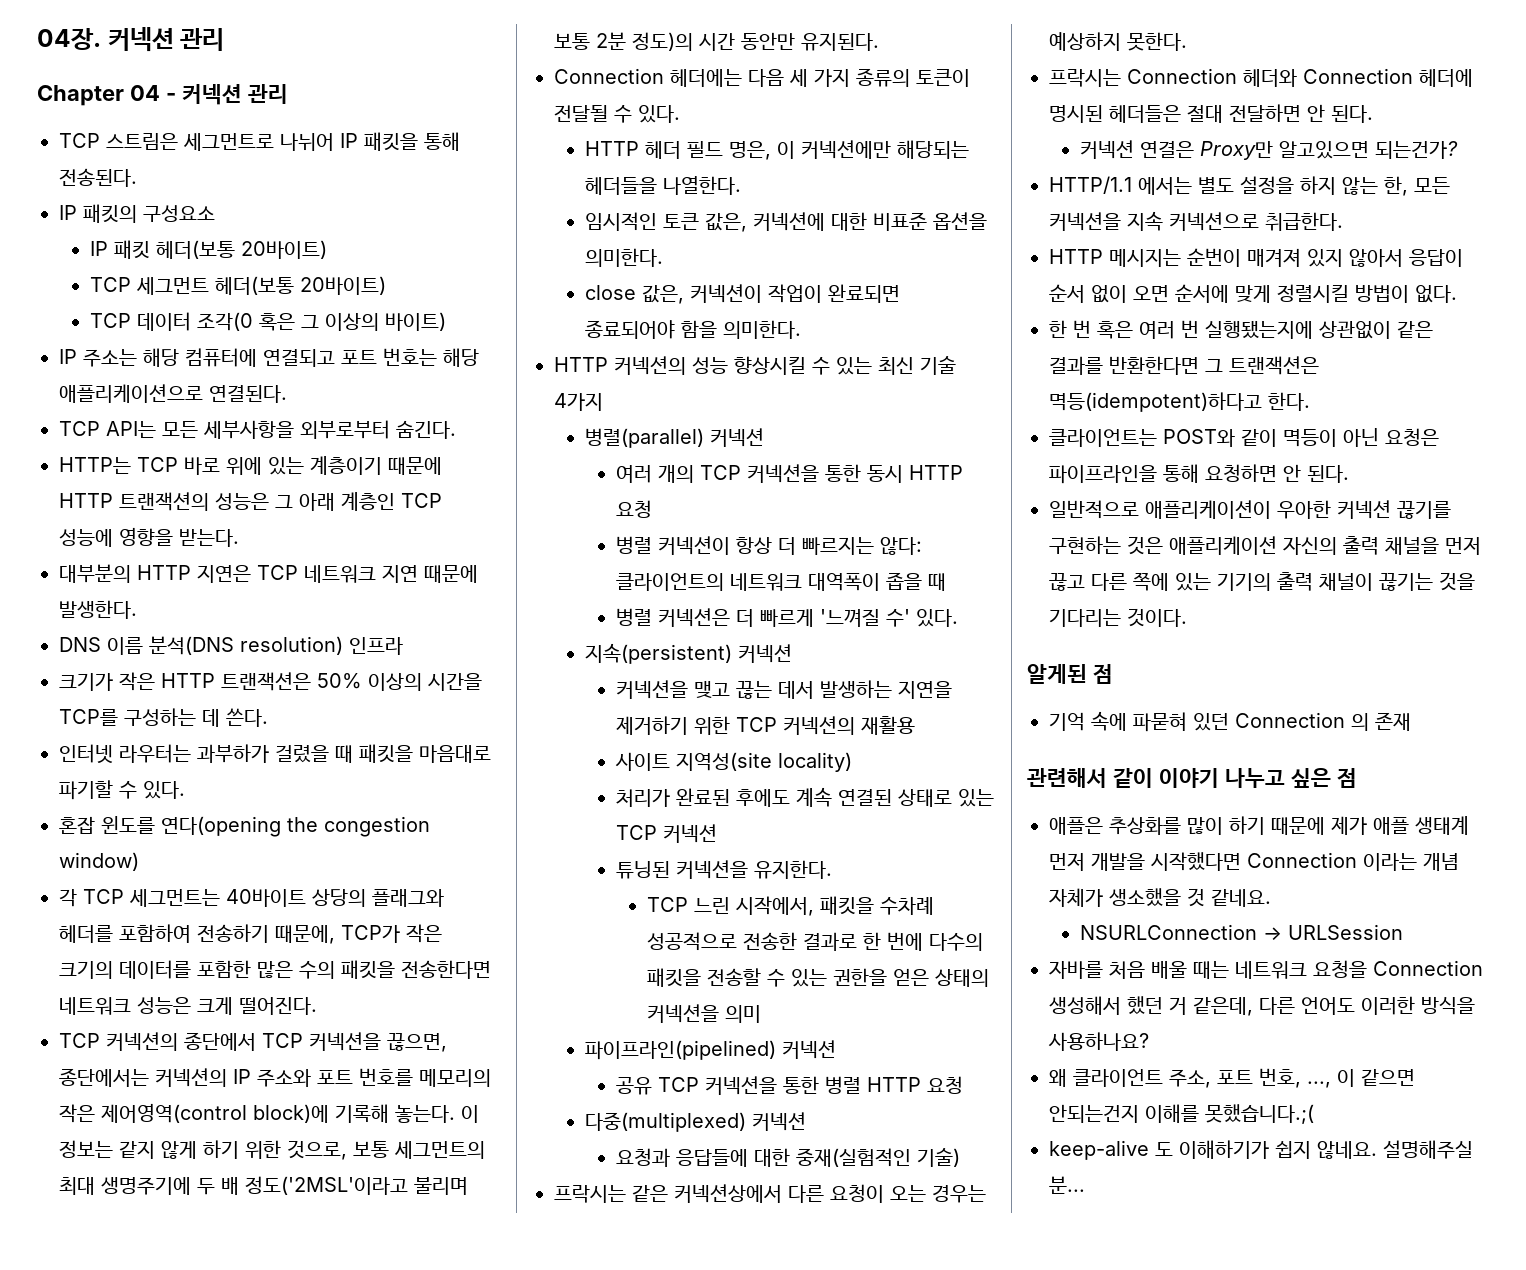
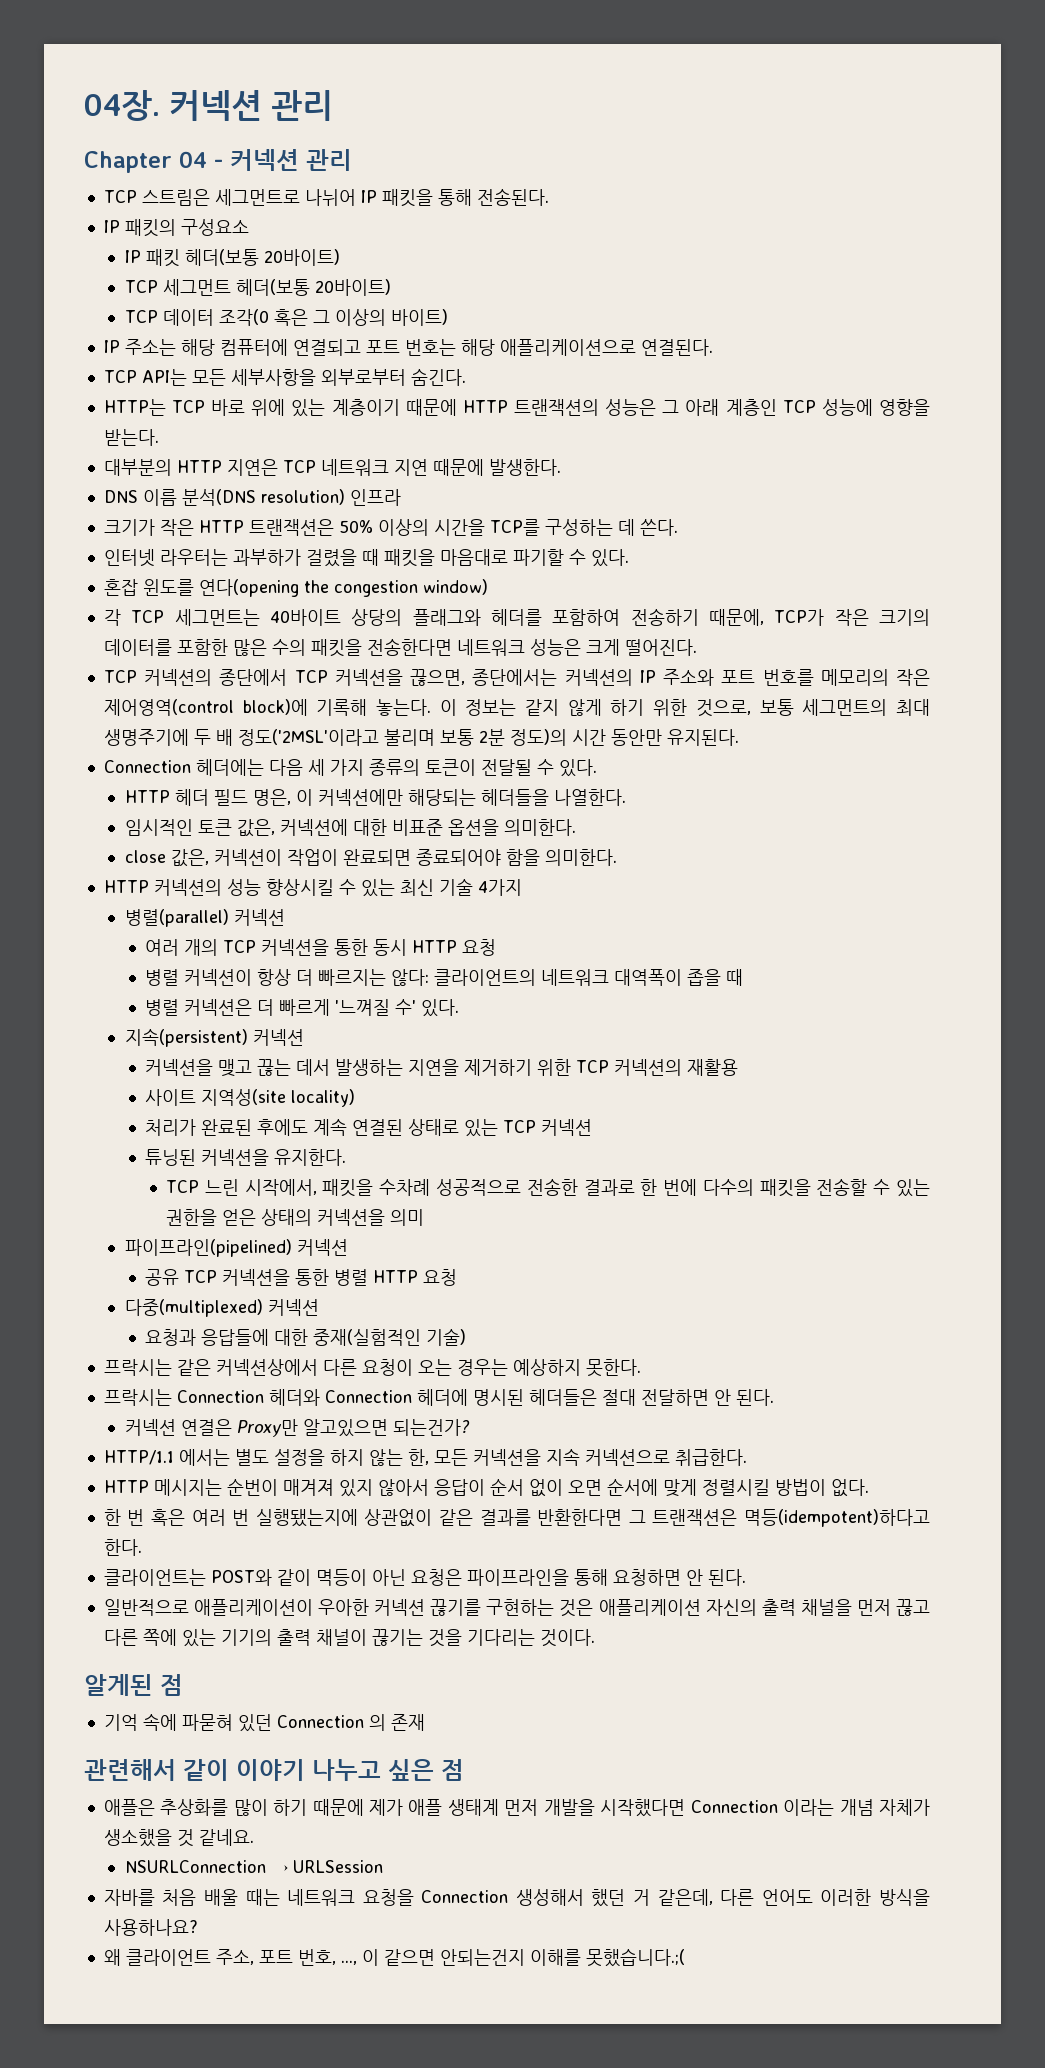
- keep-alive 도 이해하기가 쉽지 않네요. 설명해주실 분...

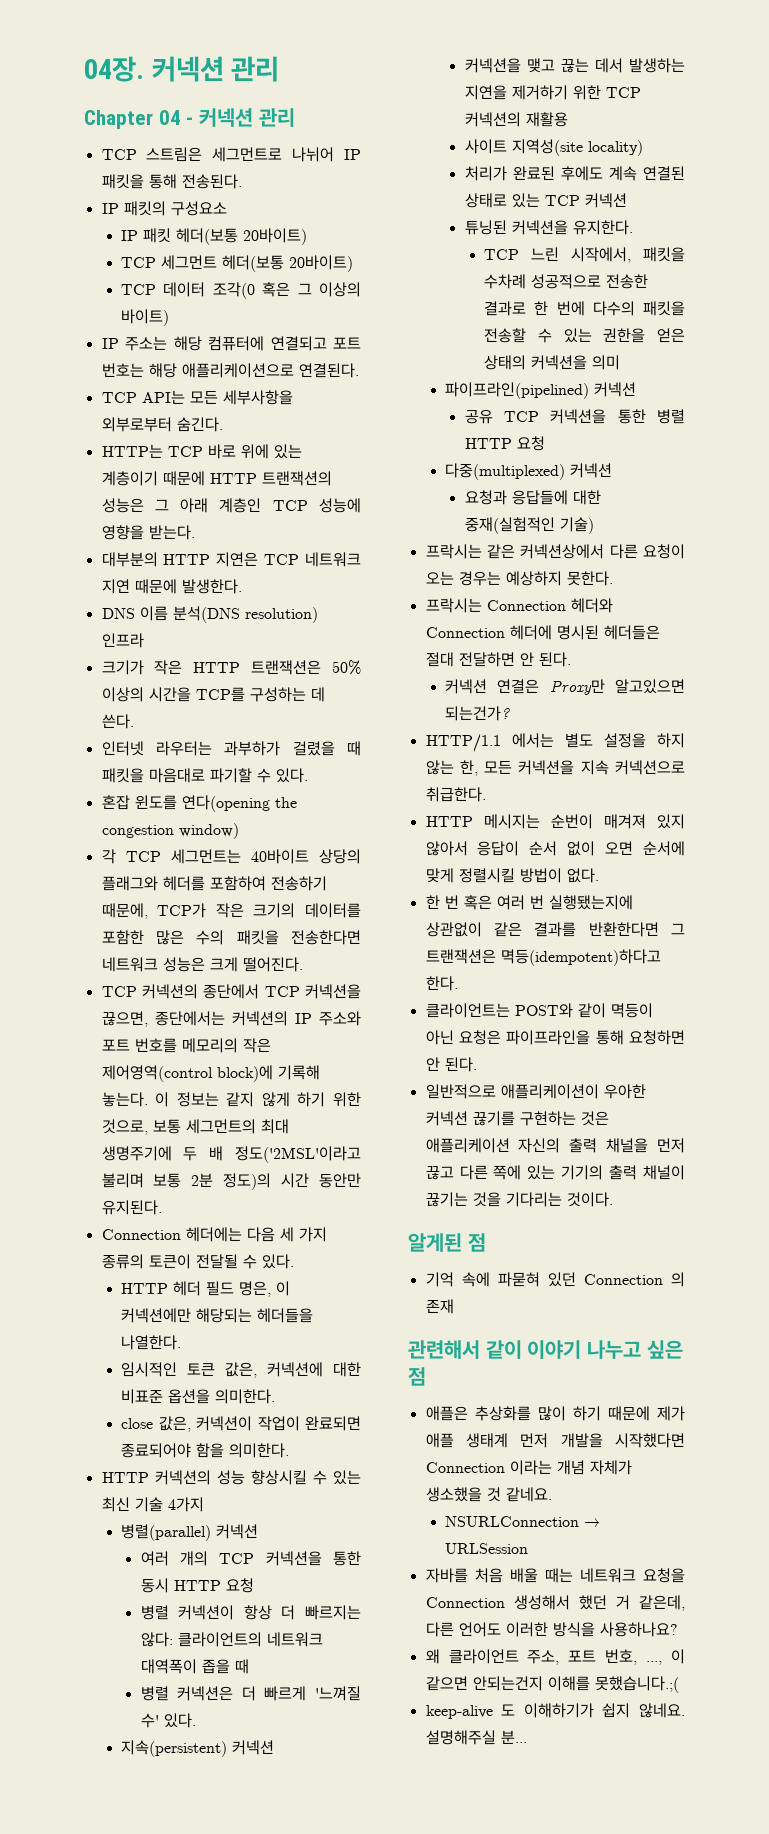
+ keep-alive 도 이해하기가 쉽지 않네요. 설명해주실 분...

